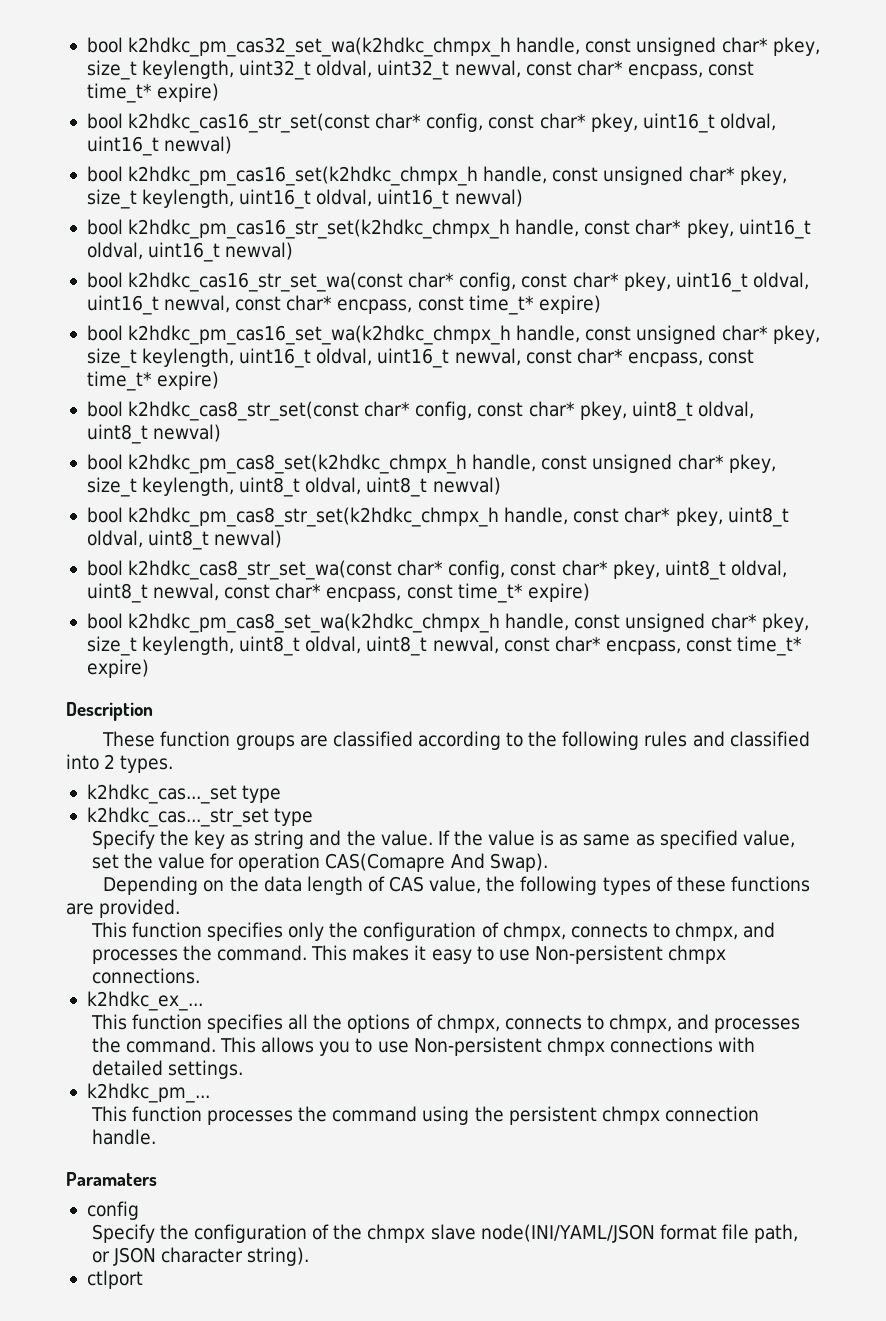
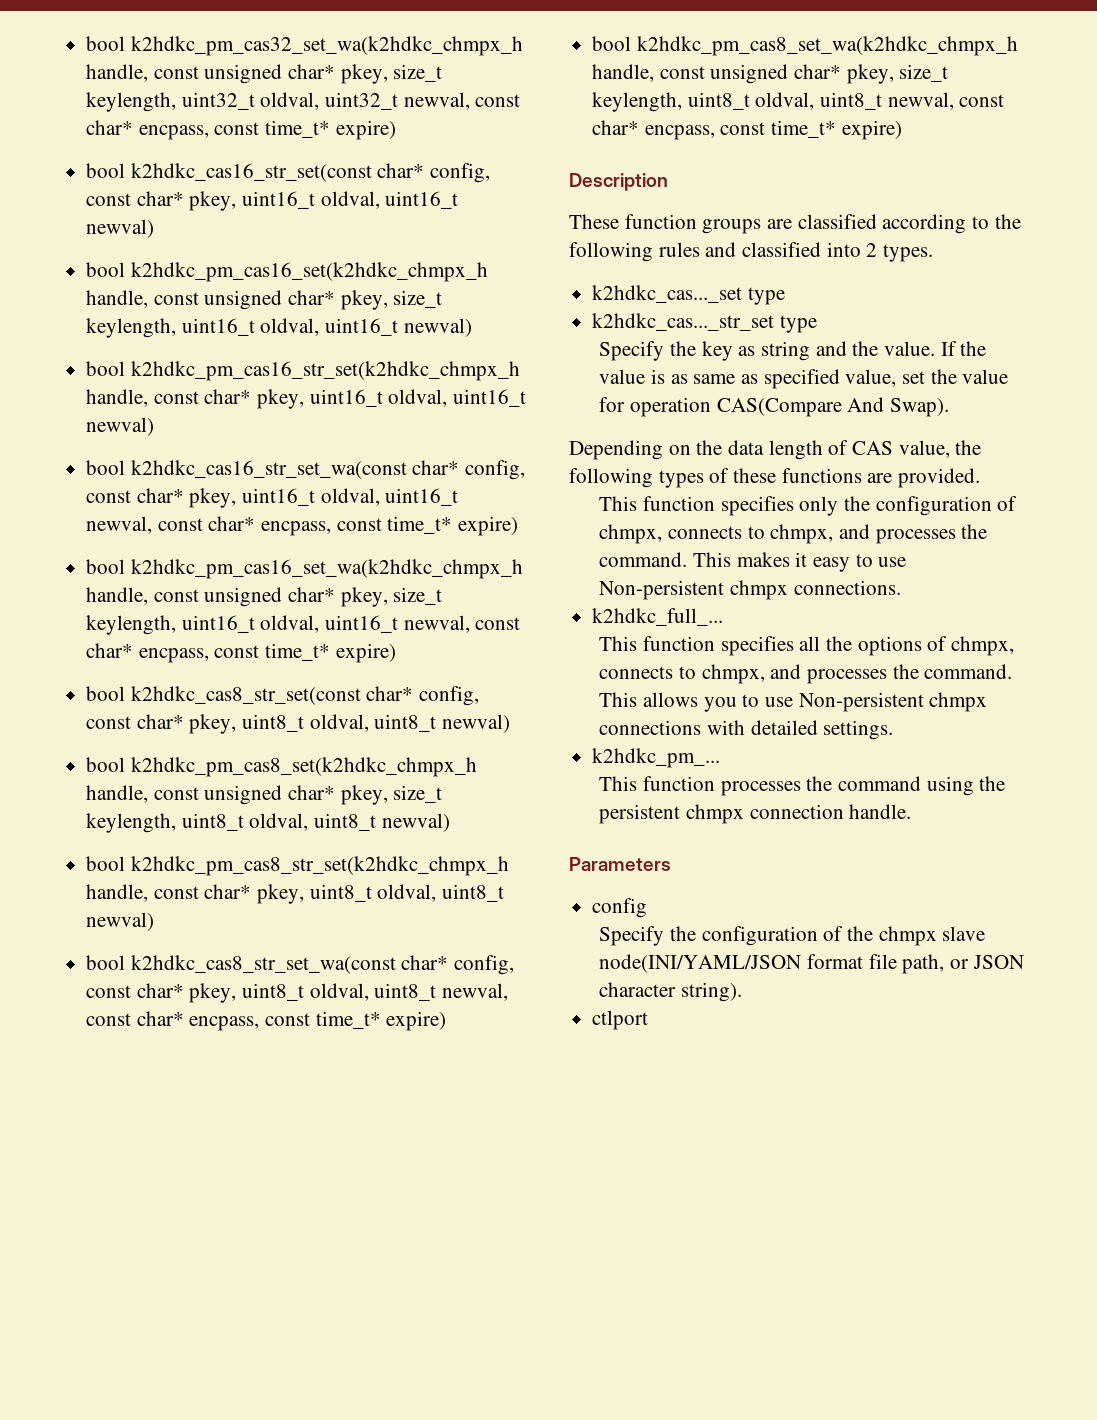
- If the value is as same as specified value, set the value for operation CAS(Comapre And Swap).
+ If the value is as same as specified value, set the value for operation CAS(Compare And Swap).
- k2hdkc_ex_...
+ k2hdkc_full_...
- Paramaters
+ Parameters

